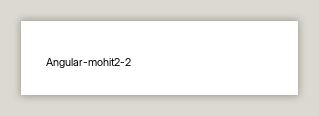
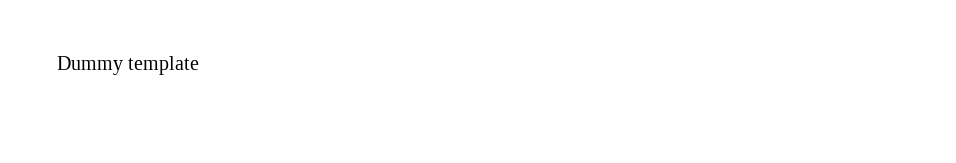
- Angular-mohit2-2
+ Dummy template

